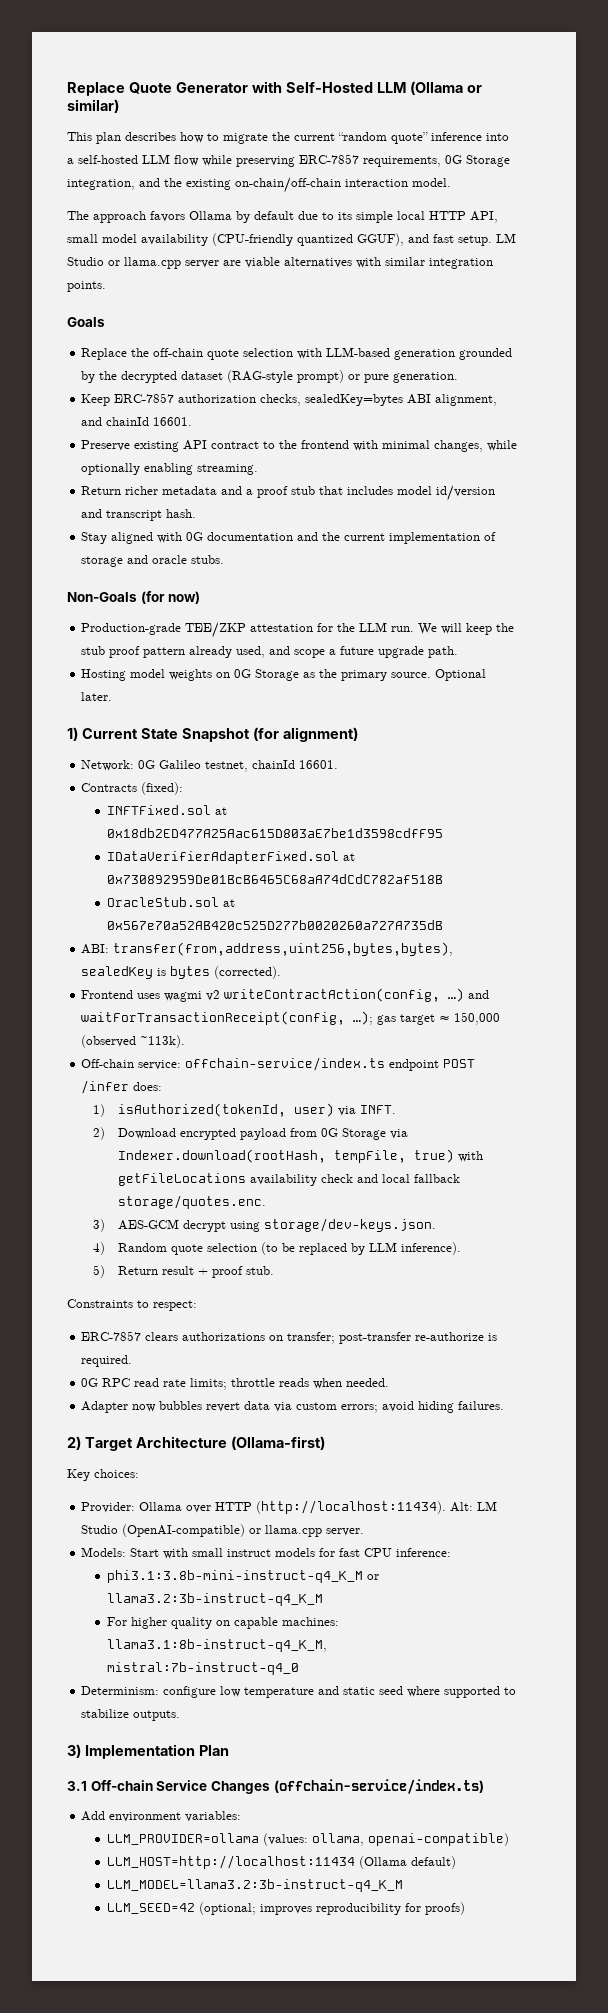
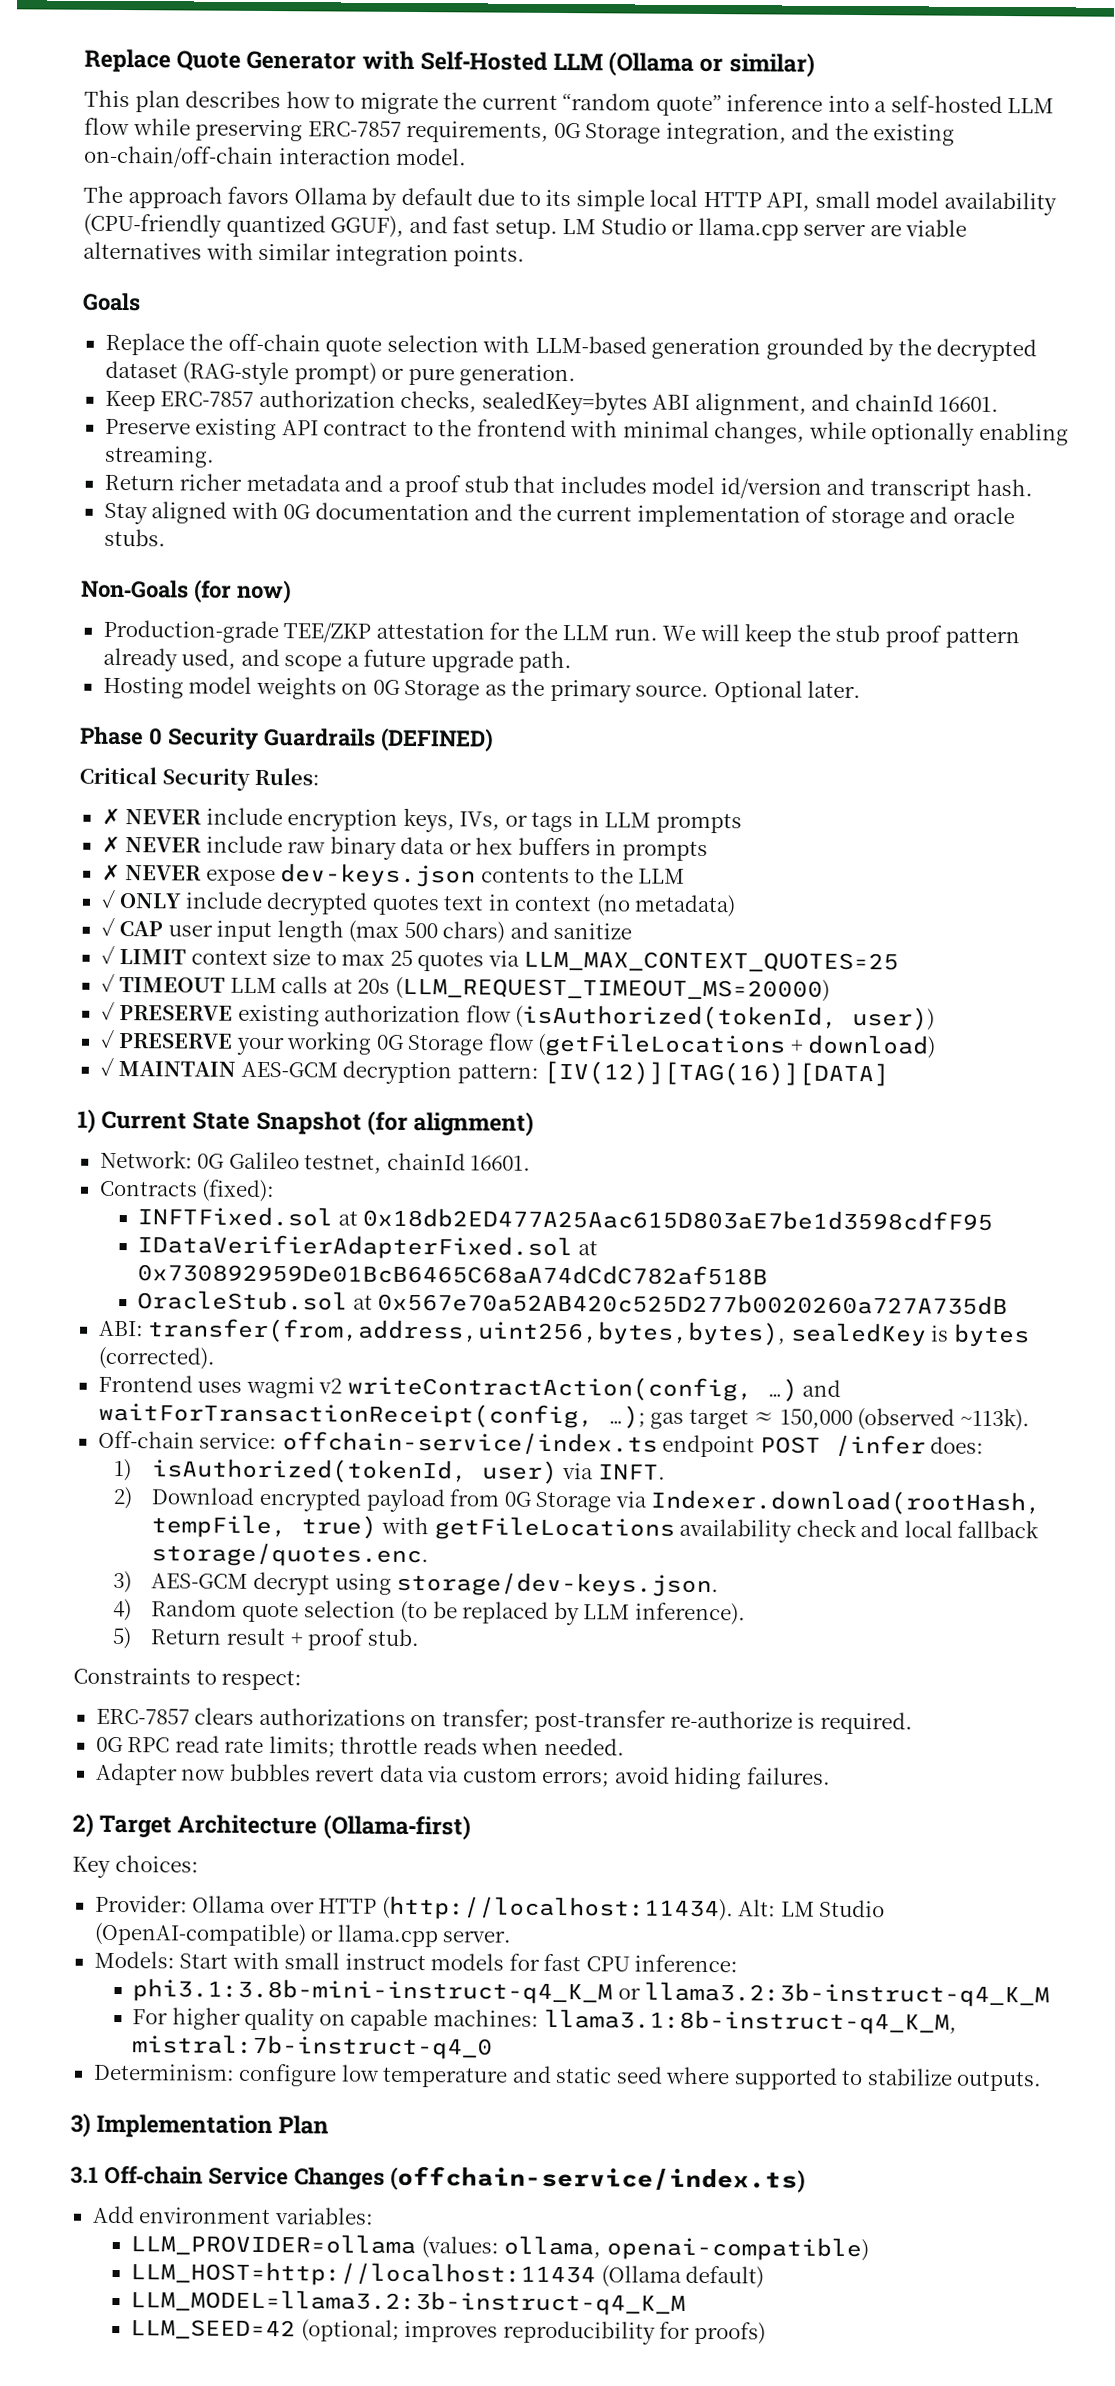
+ Phase 0 Security Guardrails (DEFINED)
+ Critical Security Rules:
+ ✗ NEVER include encryption keys, IVs, or tags in LLM prompts
+ ✗ NEVER include raw binary data or hex buffers in prompts
+ ✗ NEVER expose dev-keys.json contents to the LLM
+ ✓ ONLY include decrypted quotes text in context (no metadata)
+ ✓ CAP user input length (max 500 chars) and sanitize
+ ✓ LIMIT context size to max 25 quotes via LLM_MAX_CONTEXT_QUOTES=25
+ ✓ TIMEOUT LLM calls at 20s (LLM_REQUEST_TIMEOUT_MS=20000)
+ ✓ PRESERVE existing authorization flow (isAuthorized(tokenId, user))
+ ✓ PRESERVE your working 0G Storage flow (getFileLocations + download)
+ ✓ MAINTAIN AES-GCM decryption pattern: [IV(12)][TAG(16)][DATA]

